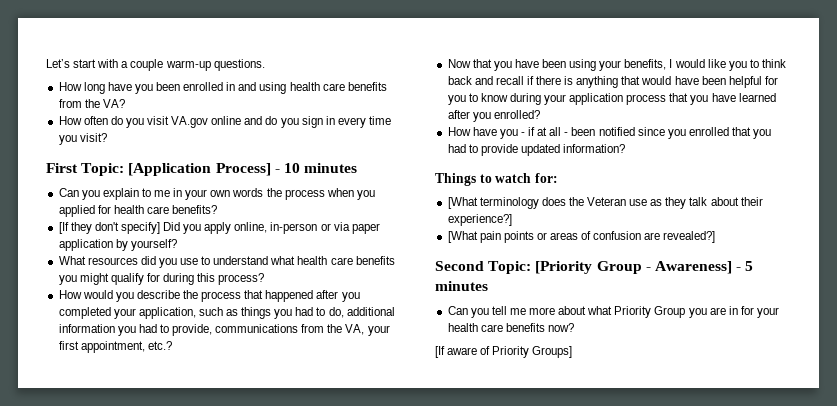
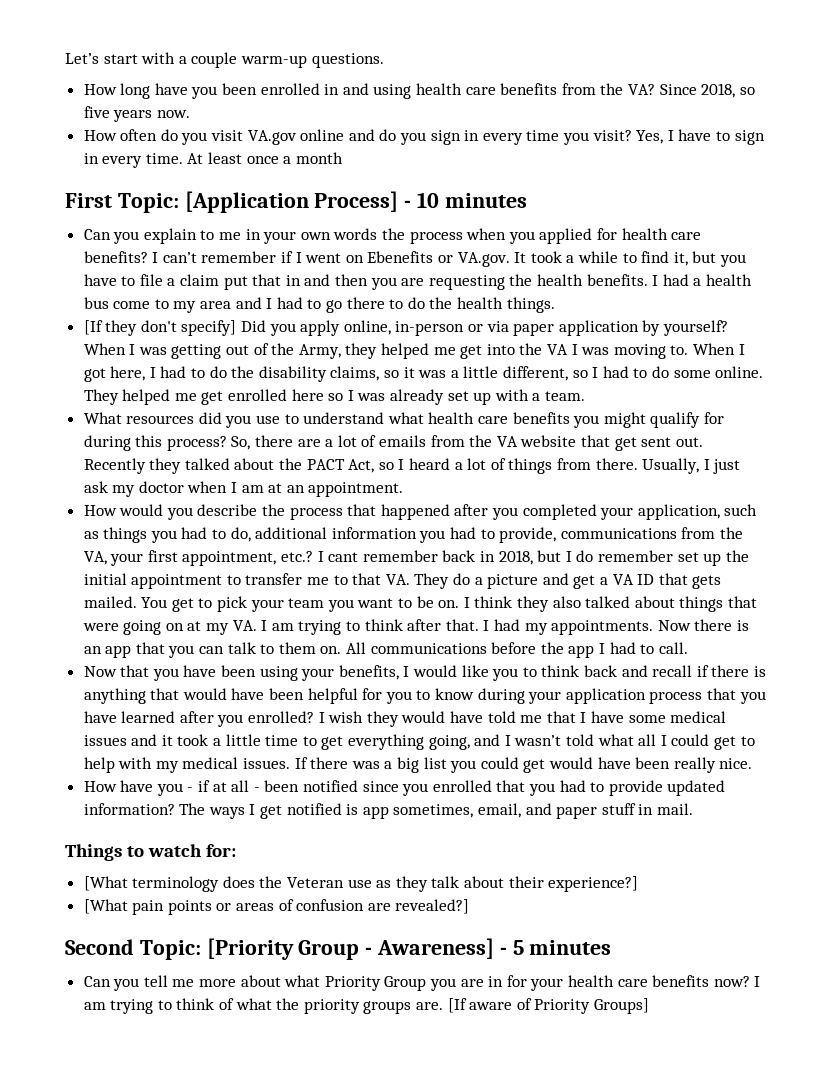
+ Since 2018, so five years now.
+ Yes, I have to sign in every time. At least once a month
+ I can’t remember if I went on Ebenefits or VA.gov. It took a while to find it, but you have to file a claim put that in and then you are requesting the health benefits. I had a health bus come to my area and I had to go there to do the health things.
+ When I was getting out of the Army, they helped me get into the VA I was moving to. When I got here, I had to do the disability claims, so it was a little different, so I had to do some online. They helped me get enrolled here so I was already set up with a team.
+ So, there are a lot of emails from the VA website that get sent out. Recently they talked about the PACT Act, so I heard a lot of things from there. Usually, I just ask my doctor when I am at an appointment.
+ I cant remember back in 2018, but I do remember set up the initial appointment to transfer me to that VA. They do a picture and get a VA ID that gets mailed. You get to pick your team you want to be on. I think they also talked about things that were going on at my VA. I am trying to think after that. I had my appointments. Now there is an app that you can talk to them on. All communications before the app I had to call.
+ I wish they would have told me that I have some medical issues and it took a little time to get everything going, and I wasn’t told what all I could get to help with my medical issues. If there was a big list you could get would have been really nice.
+ The ways I get notified is app sometimes, email, and paper stuff in mail.
- Can you tell me more about what Priority Group you are in for your health care benefits now?
- [If aware of Priority Groups]
+ Can you tell me more about what Priority Group you are in for your health care benefits now? I am trying to think of what the priority groups are. [If aware of Priority Groups]

